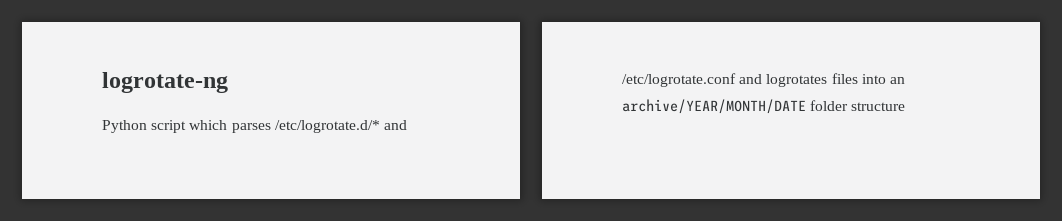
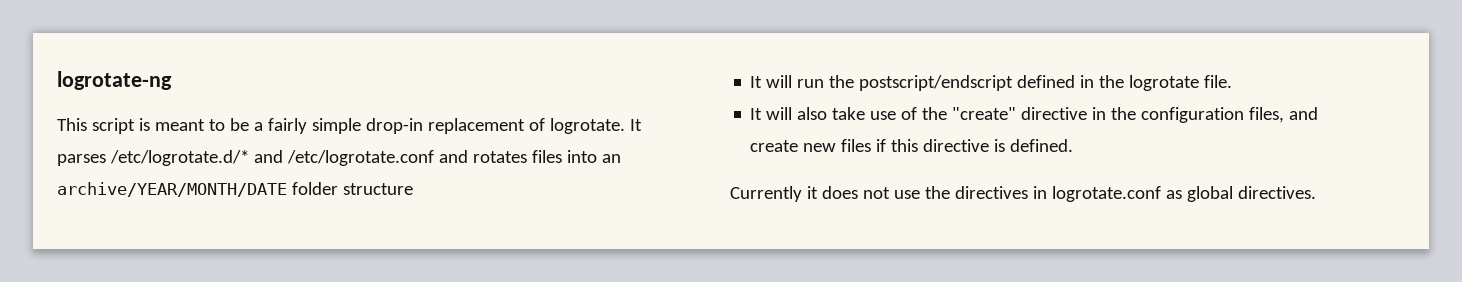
- Python script which parses /etc/logrotate.d/* and /etc/logrotate.conf and logrotates files into an archive/YEAR/MONTH/DATE folder structure
+ This script is meant to be a fairly simple drop-in replacement of logrotate. It parses /etc/logrotate.d/* and /etc/logrotate.conf and rotates files into an archive/YEAR/MONTH/DATE folder structure
+ It will run the postscript/endscript defined in the logrotate file.
+ It will also take use of the "create" directive in the configuration files, and create new files if this directive is defined.
+ Currently it does not use the directives in logrotate.conf as global directives.

